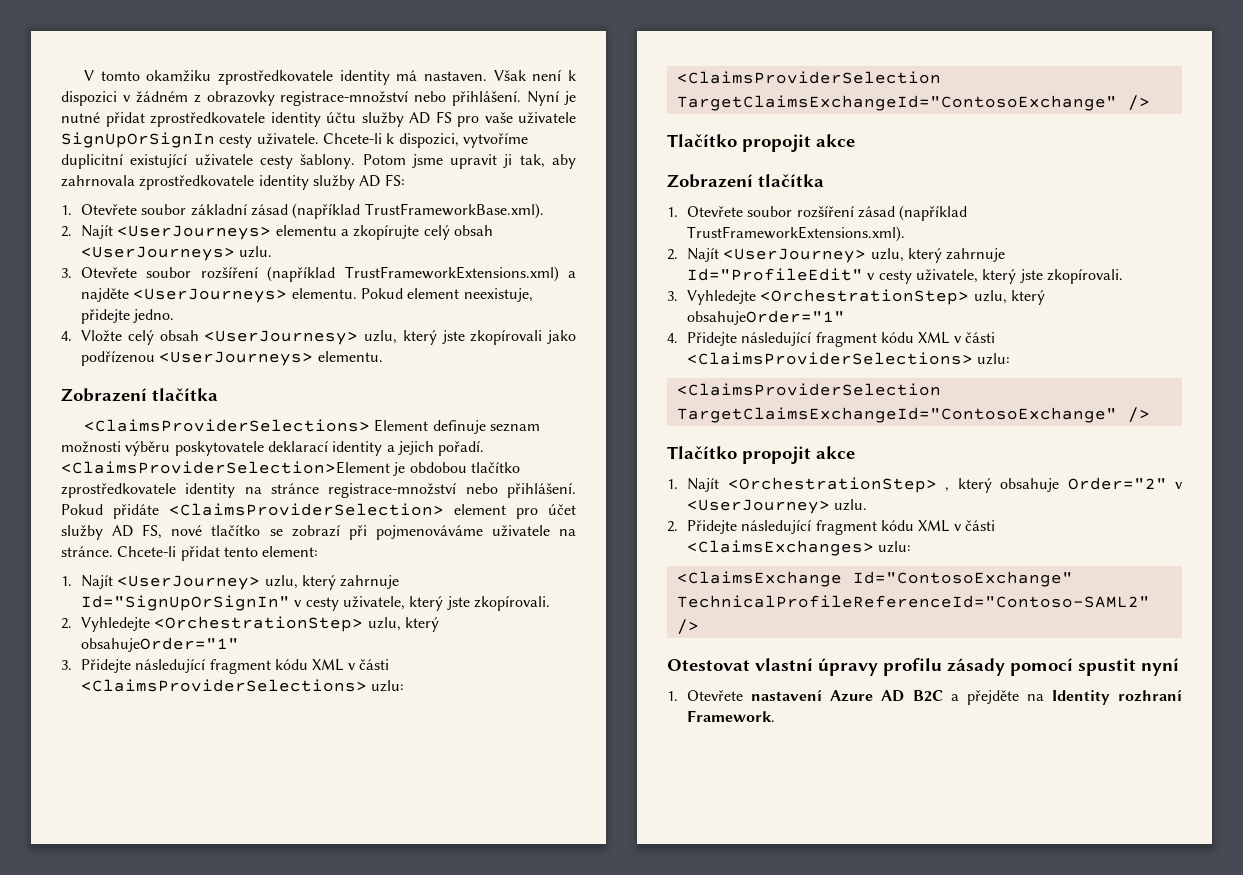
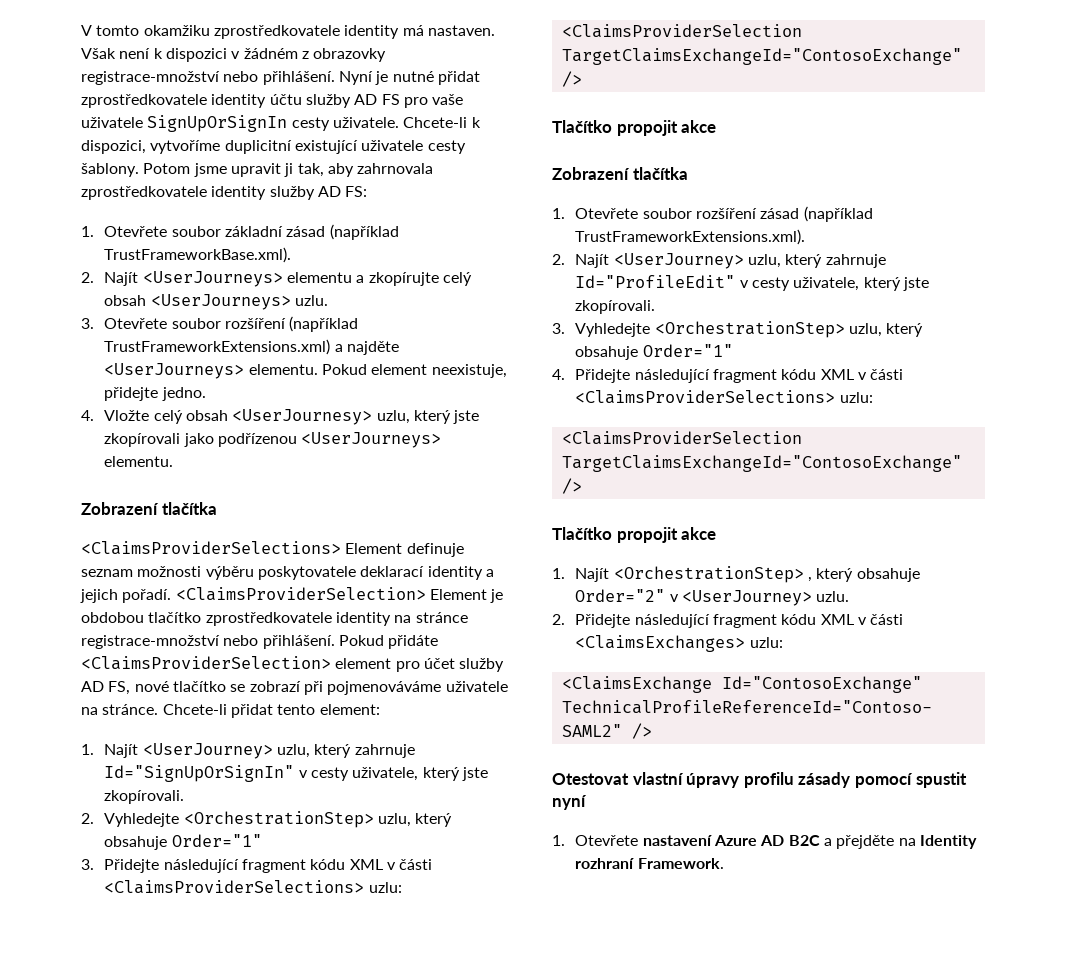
- <ClaimsProviderSelection>Element je obdobou tlačítko zprostředkovatele identity na stránce registrace-množství nebo přihlášení.
+ <ClaimsProviderSelection> Element je obdobou tlačítko zprostředkovatele identity na stránce registrace-množství nebo přihlášení.
- 2. Vyhledejte <OrchestrationStep> uzlu, který obsahujeOrder="1"
+ 2. Vyhledejte <OrchestrationStep> uzlu, který obsahuje Order="1"
- 3. Vyhledejte <OrchestrationStep> uzlu, který obsahujeOrder="1"
+ 3. Vyhledejte <OrchestrationStep> uzlu, který obsahuje Order="1"

